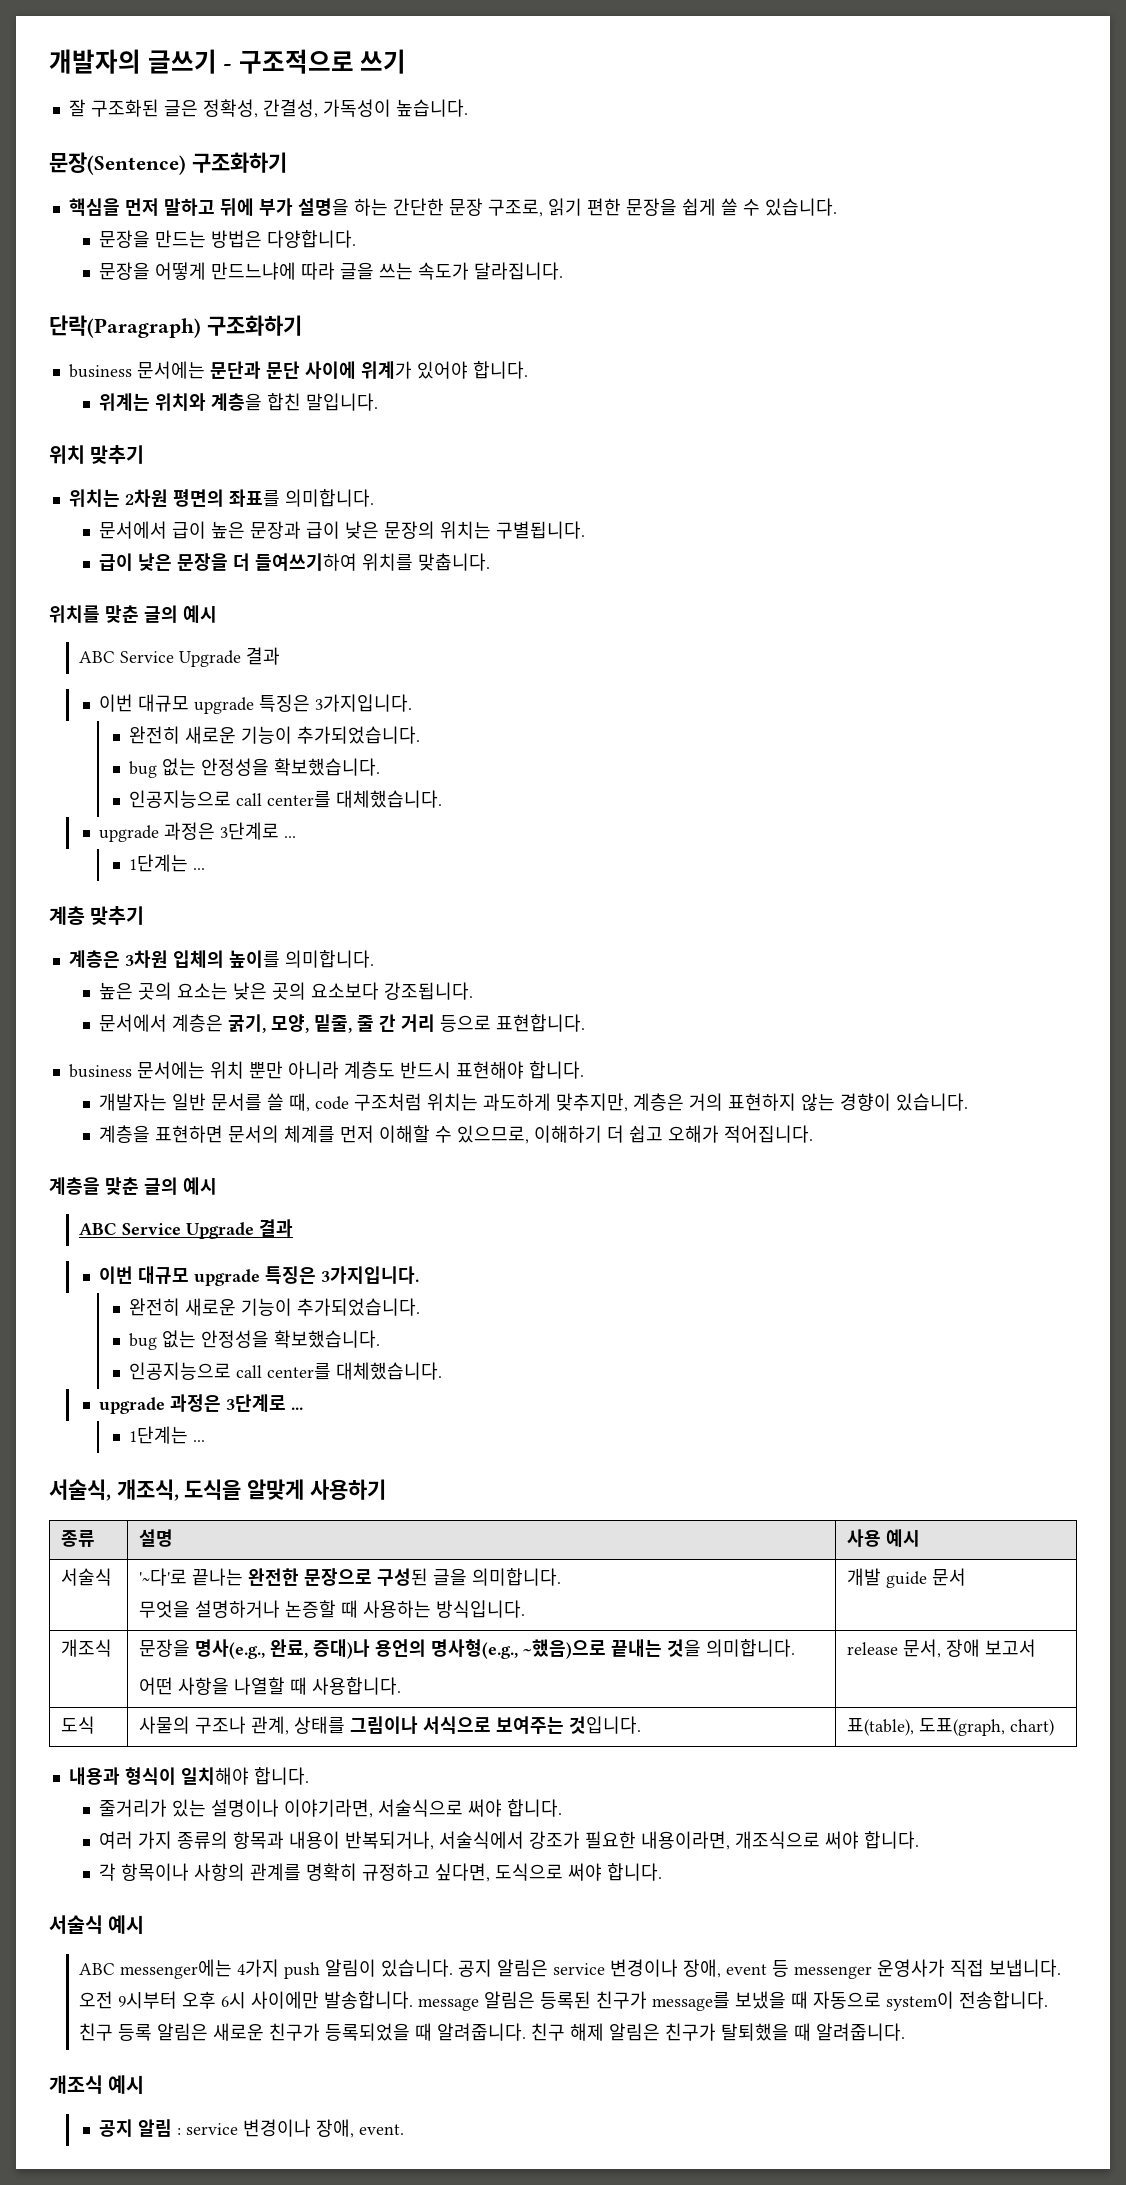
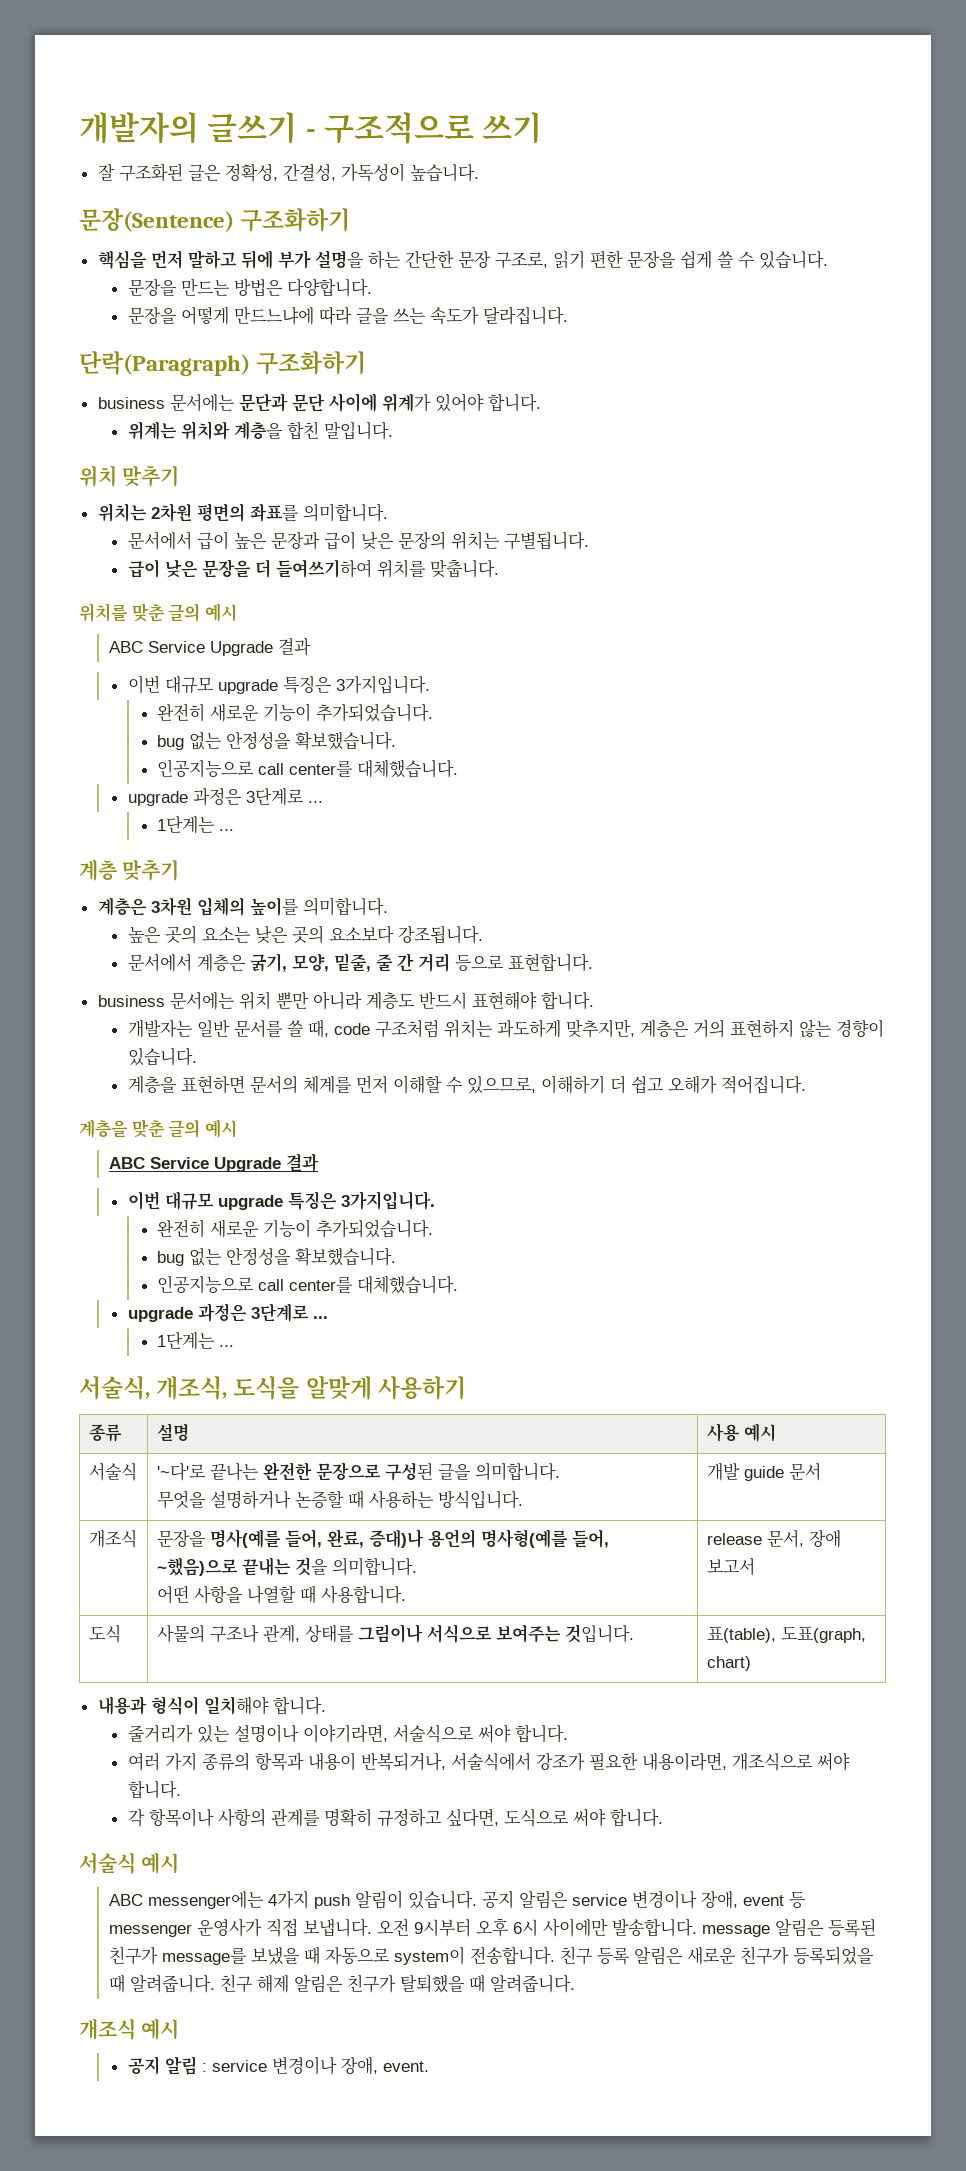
- 개조식 | 문장을 명사(e.g., 완료, 증대)나 용언의 명사형(e.g., ~했음)으로 끝내는 것을 의미합니다.
+ 개조식 | 문장을 명사(예를 들어, 완료, 증대)나 용언의 명사형(예를 들어, ~했음)으로 끝내는 것을 의미합니다.

